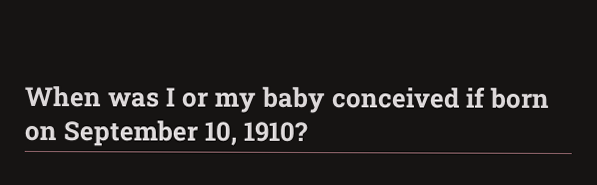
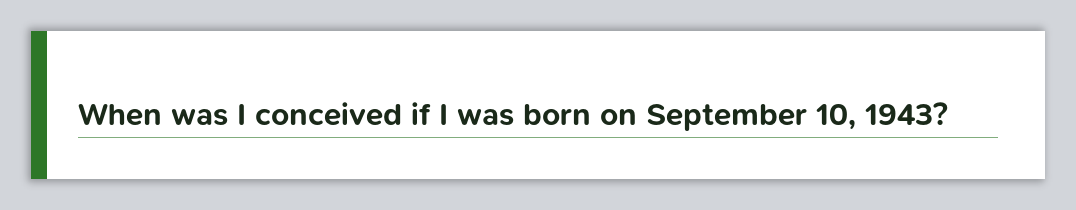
- When was I or my baby conceived if born on September 10, 1910?
+ When was I conceived if I was born on September 10, 1943?

